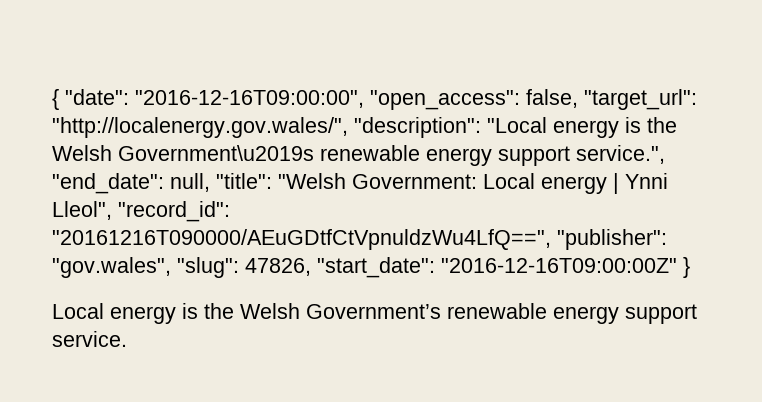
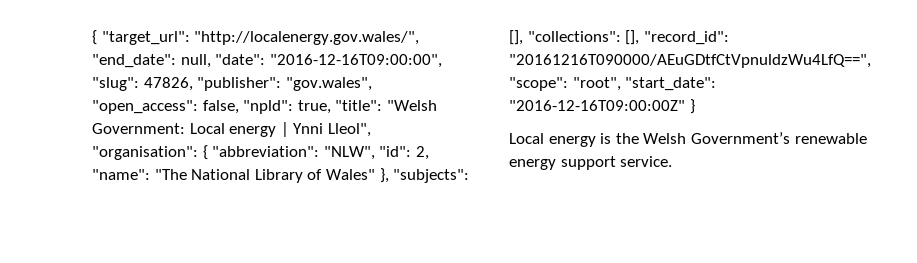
- { "date": "2016-12-16T09:00:00", "open_access": false, "target_url": "http://localenergy.gov.wales/", "description": "Local energy is the Welsh Government\u2019s renewable energy support service.", "end_date": null, "title": "Welsh Government: Local energy | Ynni Lleol", "record_id": "20161216T090000/AEuGDtfCtVpnuldzWu4LfQ==", "publisher": "gov.wales", "slug": 47826, "start_date": "2016-12-16T09:00:00Z" }
+ { "target_url": "http://localenergy.gov.wales/", "end_date": null, "date": "2016-12-16T09:00:00", "slug": 47826, "publisher": "gov.wales", "open_access": false, "npld": true, "title": "Welsh Government: Local energy | Ynni Lleol", "organisation": { "abbreviation": "NLW", "id": 2, "name": "The National Library of Wales" }, "subjects": [], "collections": [], "record_id": "20161216T090000/AEuGDtfCtVpnuldzWu4LfQ==", "scope": "root", "start_date": "2016-12-16T09:00:00Z" }

